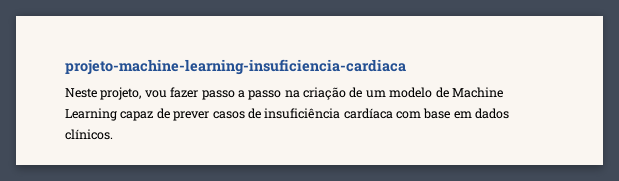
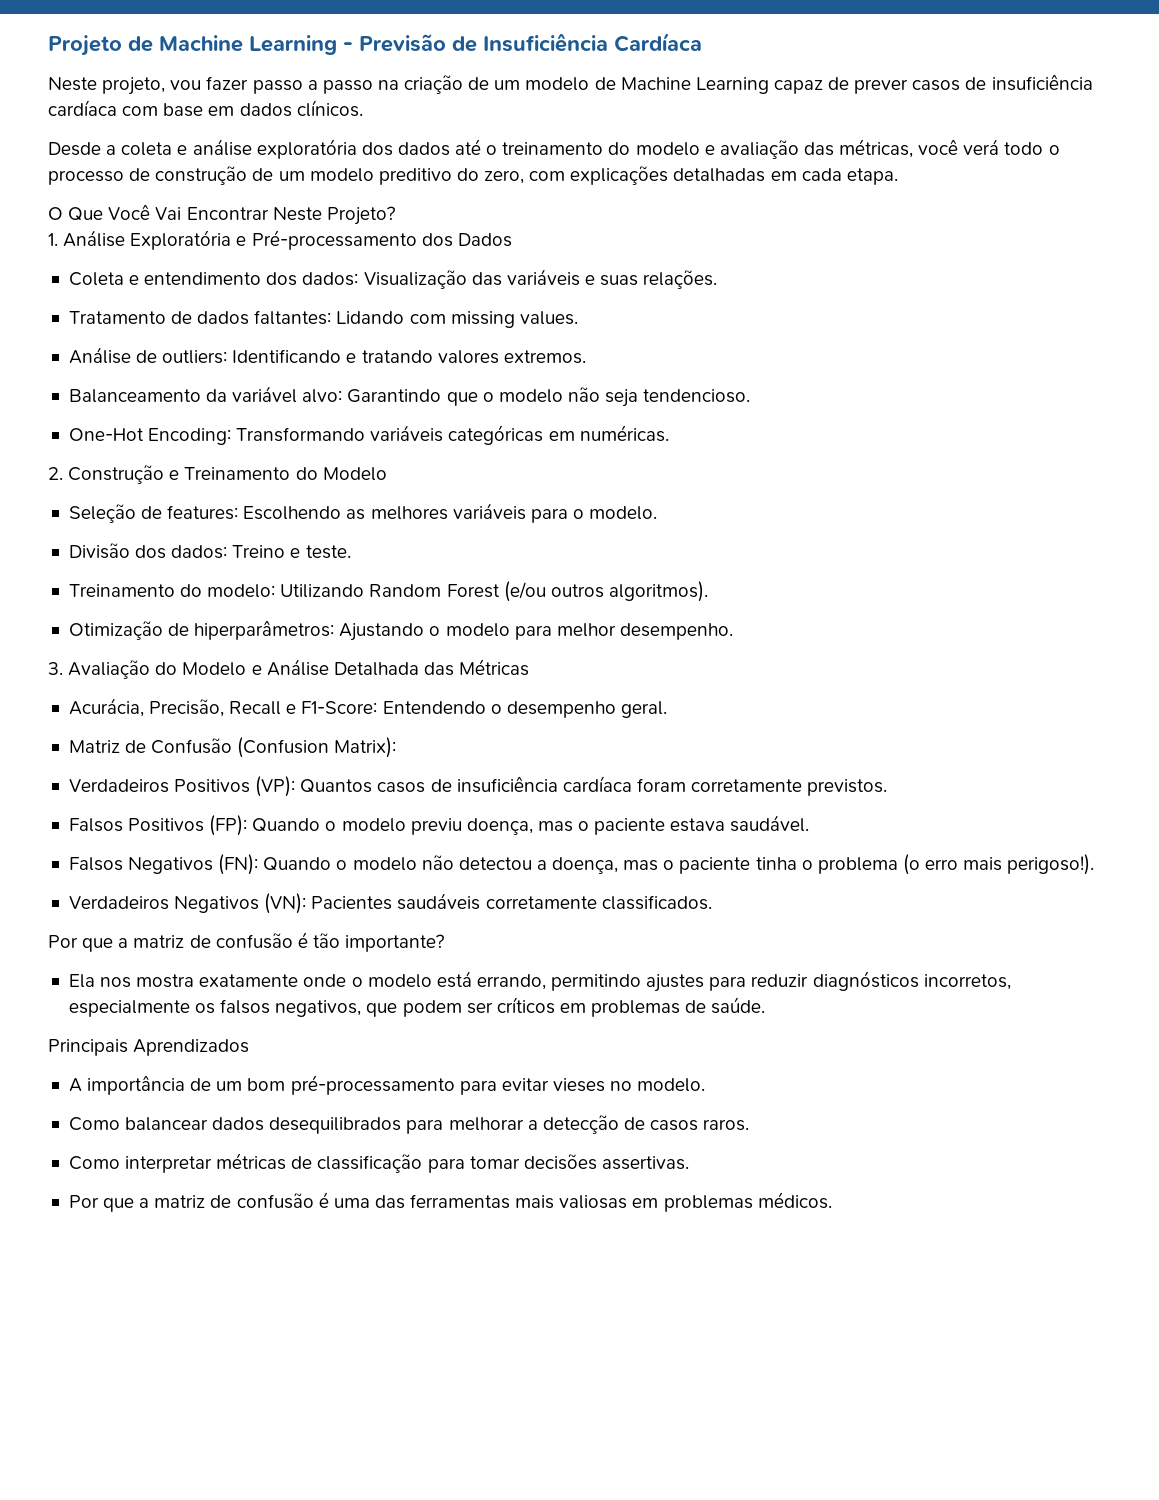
- projeto-machine-learning-insuficiencia-cardiaca
+ Projeto de Machine Learning - Previsão de Insuficiência Cardíaca
+ Desde a coleta e análise exploratória dos dados até o treinamento do modelo e avaliação das métricas, você verá todo o processo de construção de um modelo preditivo do zero, com explicações detalhadas em cada etapa.
+ O Que Você Vai Encontrar Neste Projeto?
+ 1. Análise Exploratória e Pré-processamento dos Dados
+ Coleta e entendimento dos dados: Visualização das variáveis e suas relações.
+ Tratamento de dados faltantes: Lidando com missing values.
+ Análise de outliers: Identificando e tratando valores extremos.
+ Balanceamento da variável alvo: Garantindo que o modelo não seja tendencioso.
+ One-Hot Encoding: Transformando variáveis categóricas em numéricas.
+ 2. Construção e Treinamento do Modelo
+ Seleção de features: Escolhendo as melhores variáveis para o modelo.
+ Divisão dos dados: Treino e teste.
+ Treinamento do modelo: Utilizando Random Forest (e/ou outros algoritmos).
+ Otimização de hiperparâmetros: Ajustando o modelo para melhor desempenho.
+ 3. Avaliação do Modelo e Análise Detalhada das Métricas
+ Acurácia, Precisão, Recall e F1-Score: Entendendo o desempenho geral.
+ Matriz de Confusão (Confusion Matrix):
+ Verdadeiros Positivos (VP): Quantos casos de insuficiência cardíaca foram corretamente previstos.
+ Falsos Positivos (FP): Quando o modelo previu doença, mas o paciente estava saudável.
+ Falsos Negativos (FN): Quando o modelo não detectou a doença, mas o paciente tinha o problema (o erro mais perigoso!).
+ Verdadeiros Negativos (VN): Pacientes saudáveis corretamente classificados.
+ Por que a matriz de confusão é tão importante?
+ Ela nos mostra exatamente onde o modelo está errando, permitindo ajustes para reduzir diagnósticos incorretos, especialmente os falsos negativos, que podem ser críticos em problemas de saúde.
+ Principais Aprendizados
+ A importância de um bom pré-processamento para evitar vieses no modelo.
+ Como balancear dados desequilibrados para melhorar a detecção de casos raros.
+ Como interpretar métricas de classificação para tomar decisões assertivas.
+ Por que a matriz de confusão é uma das ferramentas mais valiosas em problemas médicos.

